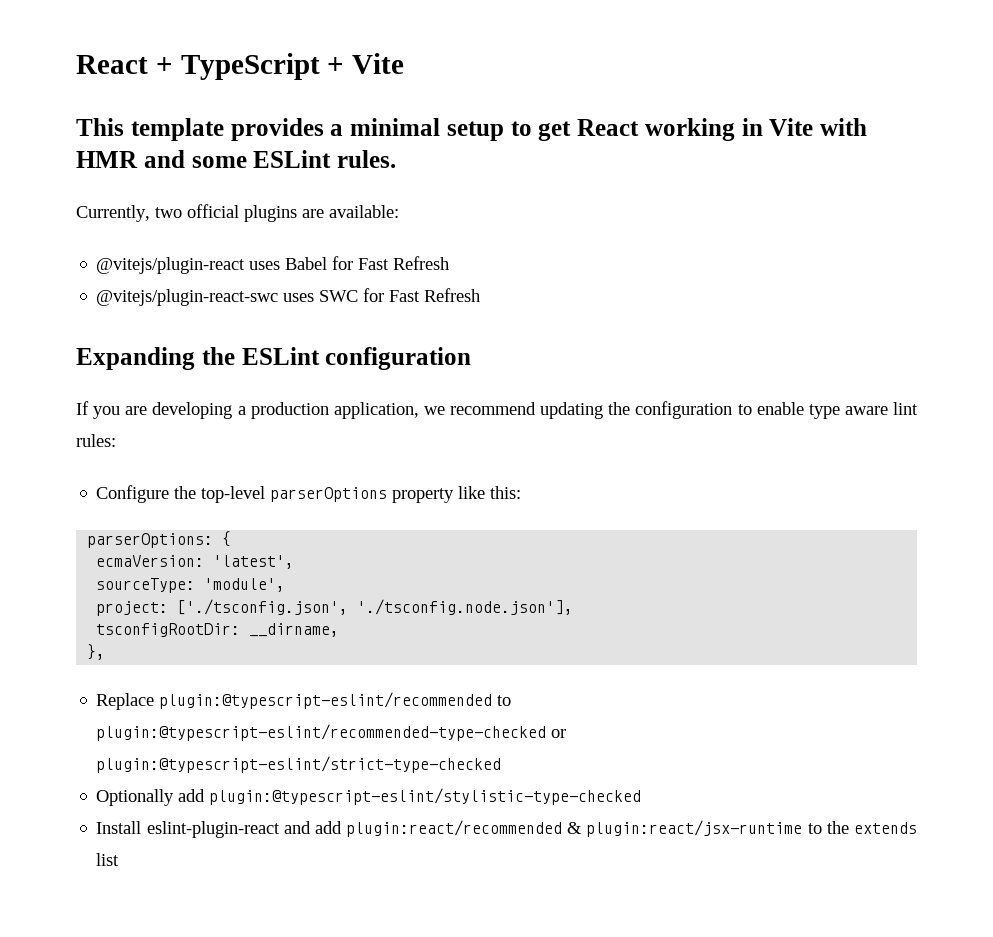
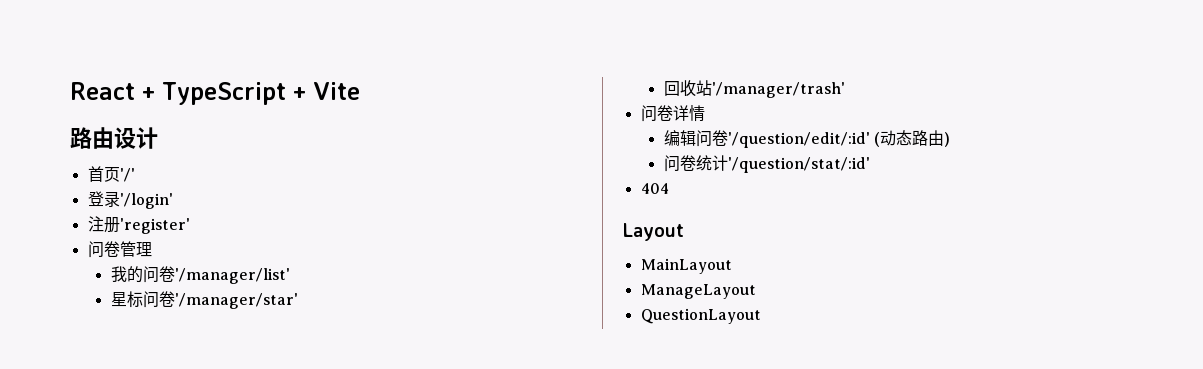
- This template provides a minimal setup to get React working in Vite with HMR and some ESLint rules.
- Currently, two official plugins are available:
- @vitejs/plugin-react uses Babel for Fast Refresh
- @vitejs/plugin-react-swc uses SWC for Fast Refresh
- Expanding the ESLint configuration
- If you are developing a production application, we recommend updating the configuration to enable type aware lint rules:
- Configure the top-level parserOptions property like this:
- parserOptions: {
- ecmaVersion: 'latest',
- sourceType: 'module',
- project: ['./tsconfig.json', './tsconfig.node.json'],
- tsconfigRootDir: __dirname,
- },
- Replace plugin:@typescript-eslint/recommended to plugin:@typescript-eslint/recommended-type-checked or plugin:@typescript-eslint/strict-type-checked
- Optionally add plugin:@typescript-eslint/stylistic-type-checked
- Install eslint-plugin-react and add plugin:react/recommended & plugin:react/jsx-runtime to the extends list
+ 路由设计
+ 首页'/'
+ 登录'/login'
+ 注册'register'
+ 问卷管理
+ 我的问卷'/manager/list'
+ 星标问卷'/manager/star'
+ 回收站'/manager/trash'
+ 问卷详情
+ 编辑问卷'/question/edit/:id' (动态路由)
+ 问卷统计'/question/stat/:id'
+ 404
+ Layout
+ MainLayout
+ ManageLayout
+ QuestionLayout

